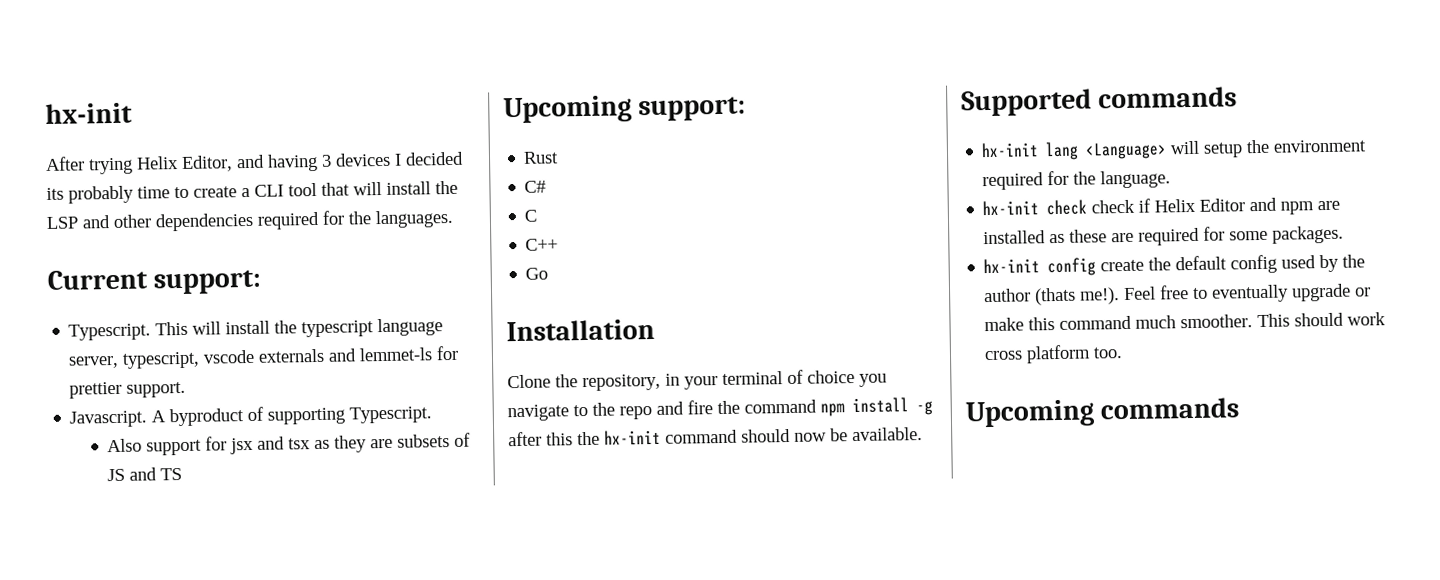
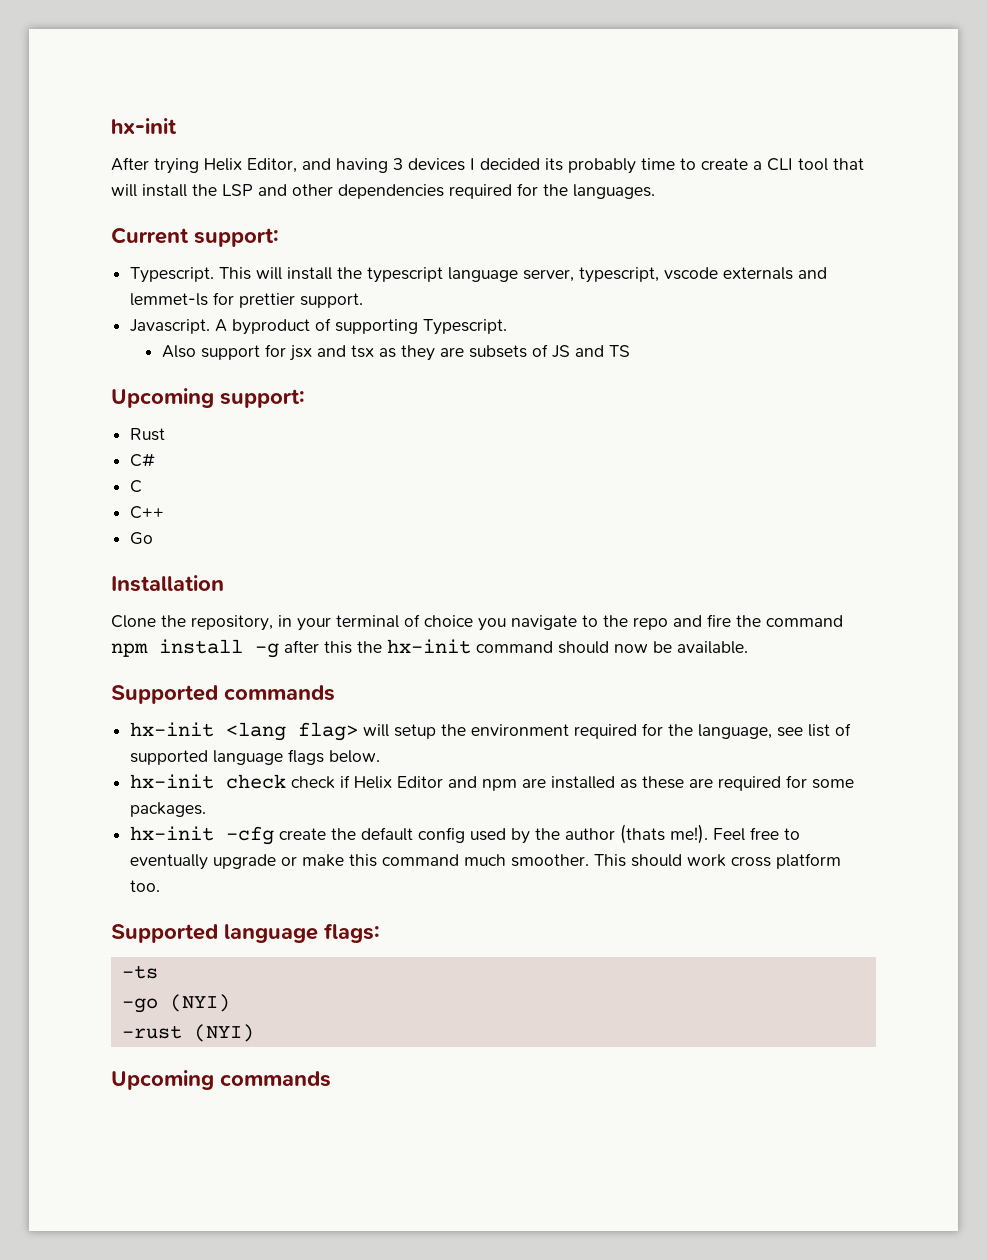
- hx-init lang <Language> will setup the environment required for the language.
+ hx-init <lang flag> will setup the environment required for the language, see list of supported language flags below.
- hx-init config create the default config used by the author (thats me!).
+ hx-init -cfg create the default config used by the author (thats me!).
+ Supported language flags:
+ -ts
+ -go (NYI)
+ -rust (NYI)

